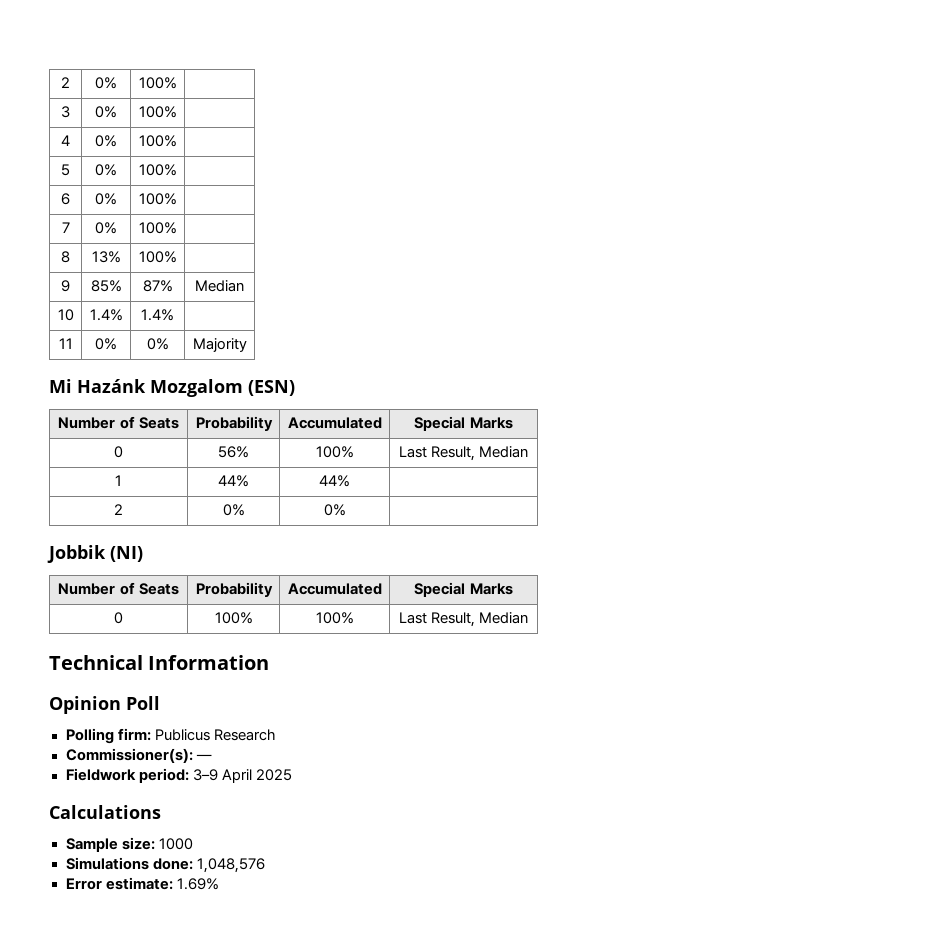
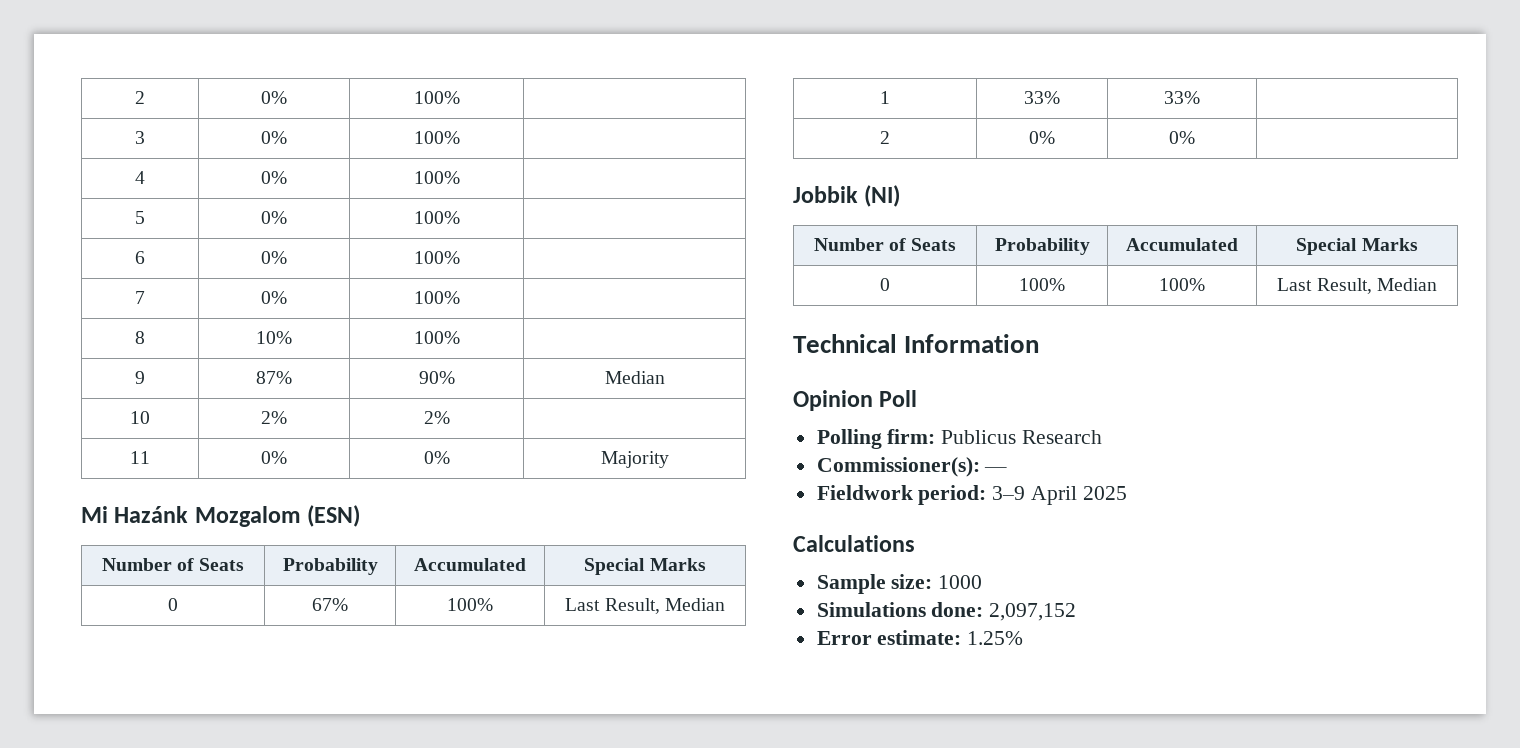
- 8 | 13% | 100% |
+ 8 | 10% | 100% |
- 9 | 85% | 87% | Median
+ 9 | 87% | 90% | Median
- 10 | 1.4% | 1.4% |
+ 10 | 2% | 2% |
- 0 | 56% | 100% | Last Result, Median
+ 0 | 67% | 100% | Last Result, Median
- 1 | 44% | 44% |
+ 1 | 33% | 33% |
- Simulations done: 1,048,576
+ Simulations done: 2,097,152
- Error estimate: 1.69%
+ Error estimate: 1.25%

